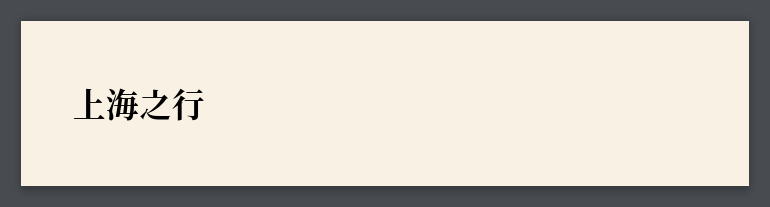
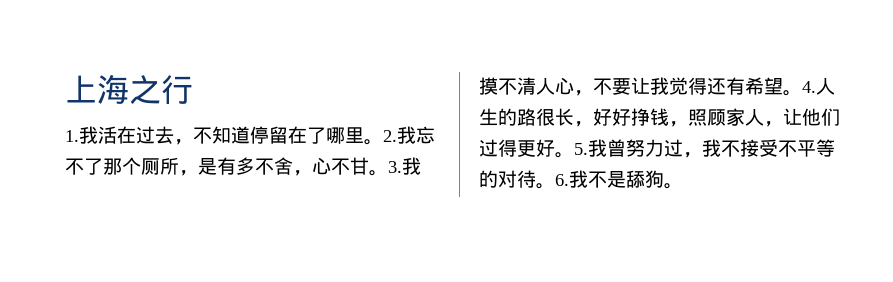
+ 1.我活在过去，不知道停留在了哪里。2.我忘不了那个厕所，是有多不舍，心不甘。3.我摸不清人心，不要让我觉得还有希望。4.人生的路很长，好好挣钱，照顾家人，让他们过得更好。5.我曾努力过，我不接受不平等的对待。6.我不是舔狗。

